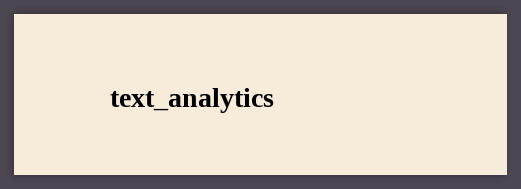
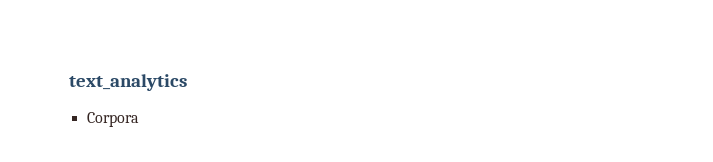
+ Corpora

